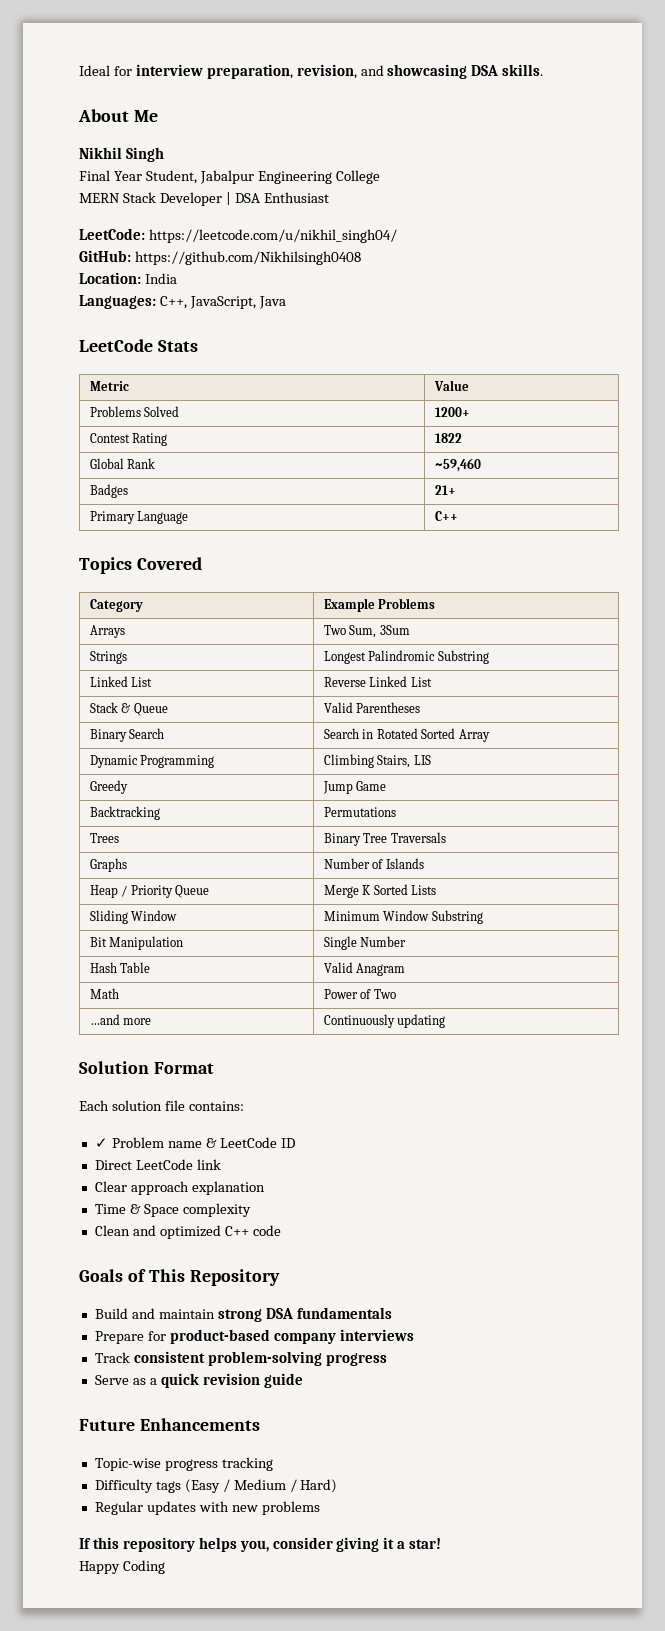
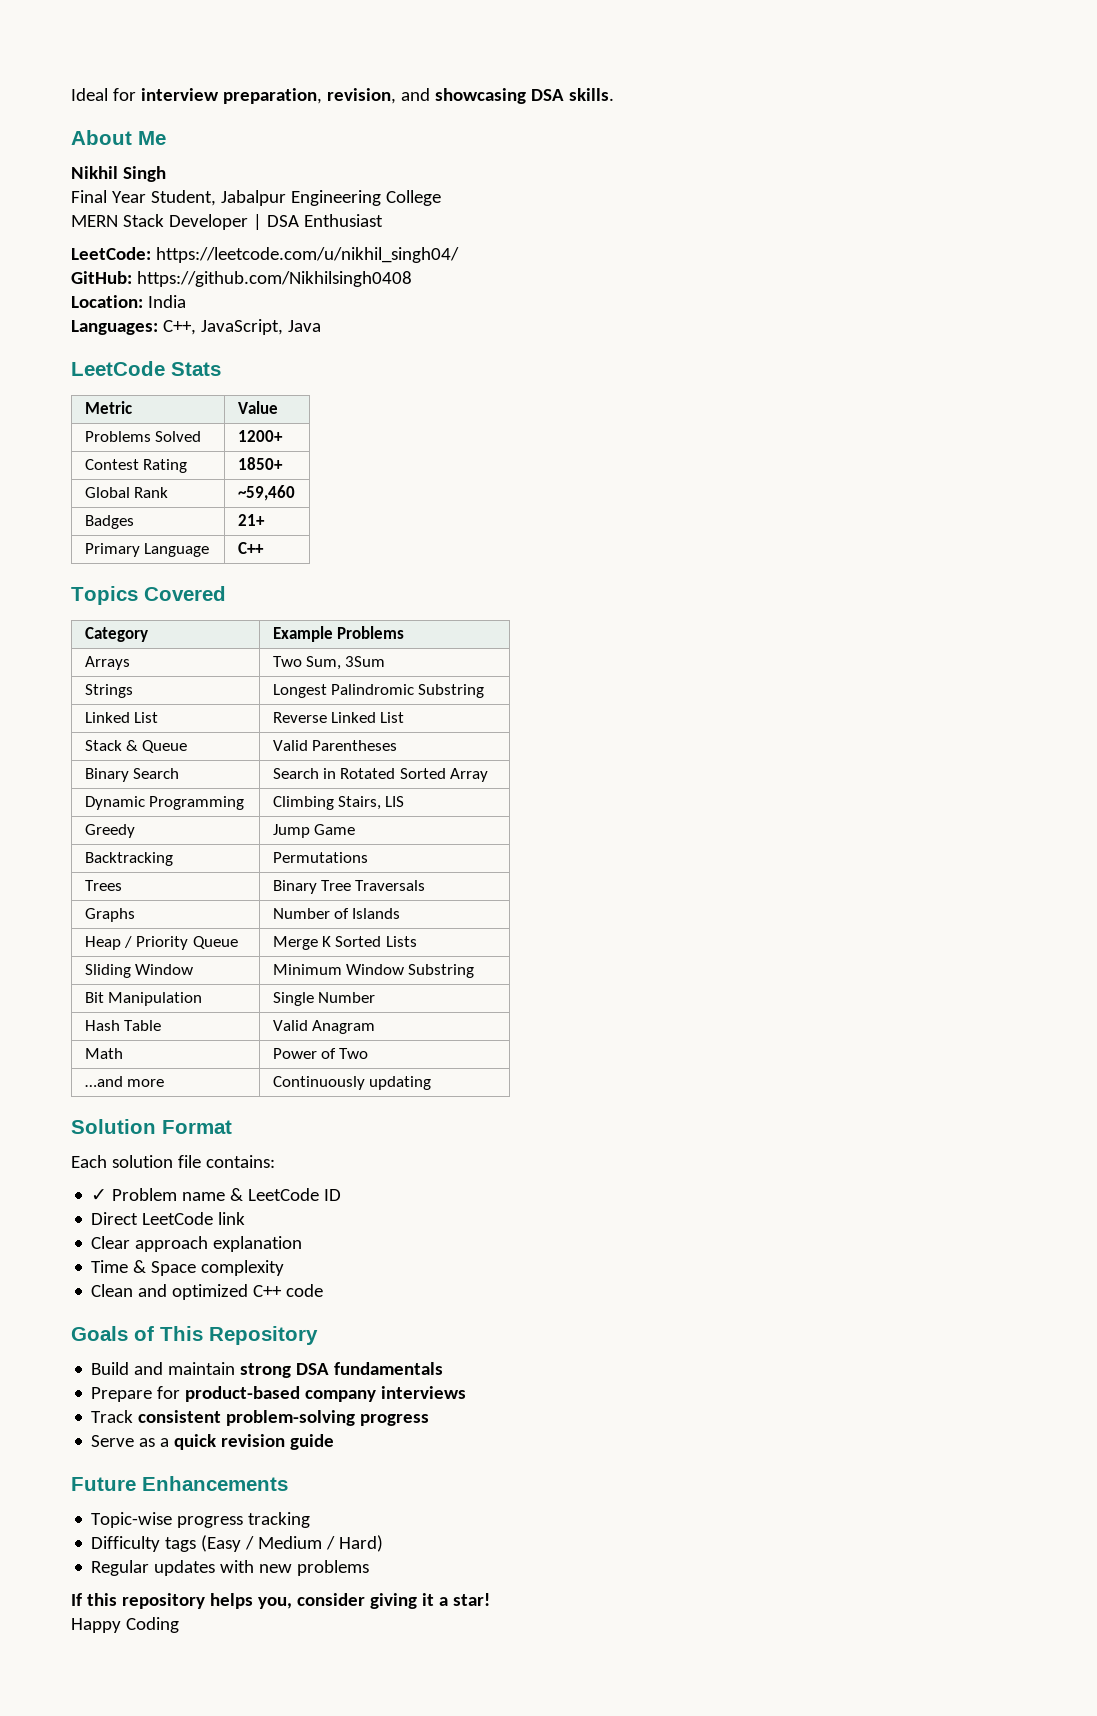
- Contest Rating | 1822
+ Contest Rating | 1850+

